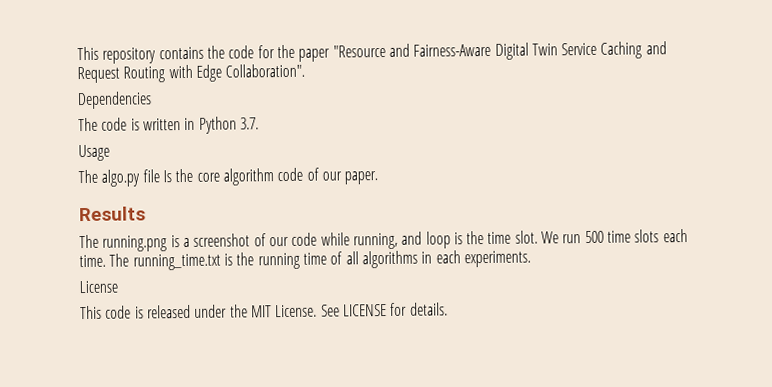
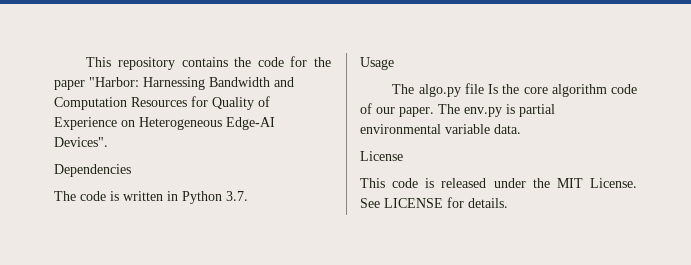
- This repository contains the code for the paper "Resource and Fairness-Aware Digital Twin Service Caching and Request Routing with Edge Collaboration".
+ This repository contains the code for the paper "Harbor: Harnessing Bandwidth and Computation Resources for Quality of Experience on Heterogeneous Edge-AI Devices".
- The algo.py file Is the core algorithm code of our paper.
- Results
- The running.png is a screenshot of our code while running, and loop is the time slot. We run 500 time slots each time. The running_time.txt is the running time of all algorithms in each experiments.
+ The algo.py file Is the core algorithm code of our paper. The env.py is partial environmental variable data.

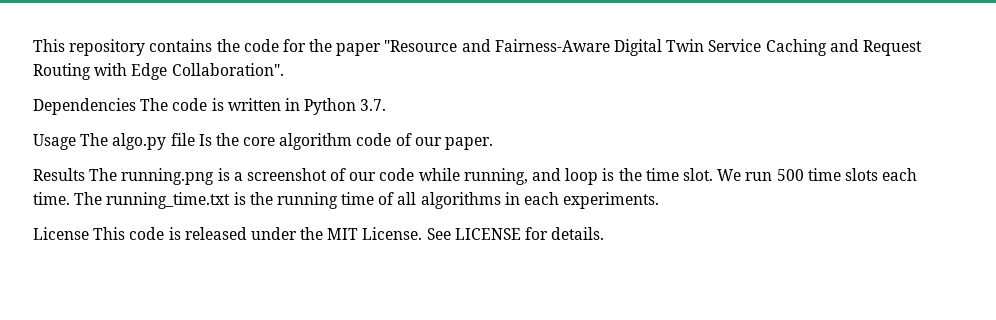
- This repository contains the code for the paper "Harbor: Harnessing Bandwidth and Computation Resources for Quality of Experience on Heterogeneous Edge-AI Devices".
+ This repository contains the code for the paper "Resource and Fairness-Aware Digital Twin Service Caching and Request Routing with Edge Collaboration".
- Dependencies
- The code is written in Python 3.7.
+ Dependencies The code is written in Python 3.7.
- Usage
- The algo.py file Is the core algorithm code of our paper. The env.py is partial environmental variable data.
+ Usage The algo.py file Is the core algorithm code of our paper.
+ Results The running.png is a screenshot of our code while running, and loop is the time slot. We run 500 time slots each time. The running_time.txt is the running time of all algorithms in each experiments.
- License
- This code is released under the MIT License.
+ License This code is released under the MIT License.

